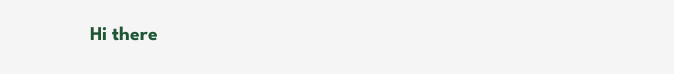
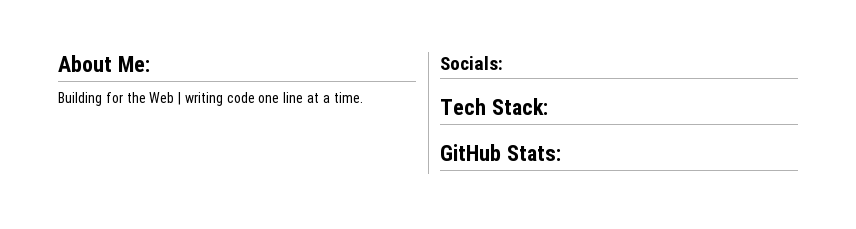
- Hi there
+ About Me:
+ Building for the Web | writing code one line at a time.
+ Socials:
+ Tech Stack:
+ GitHub Stats:

